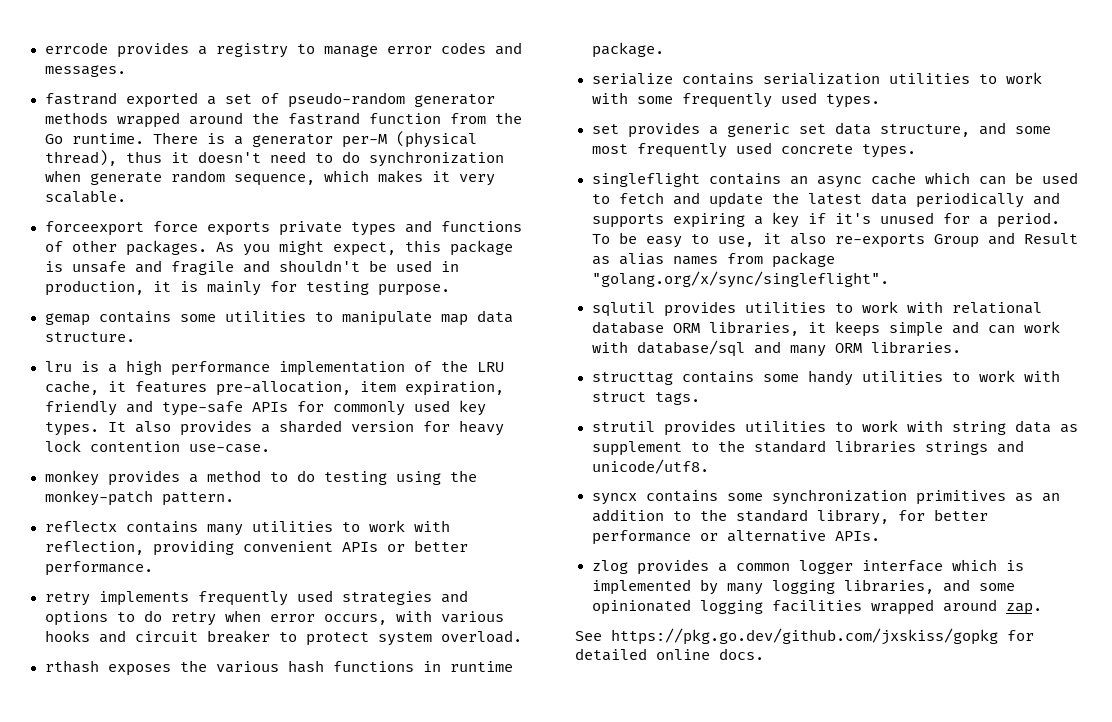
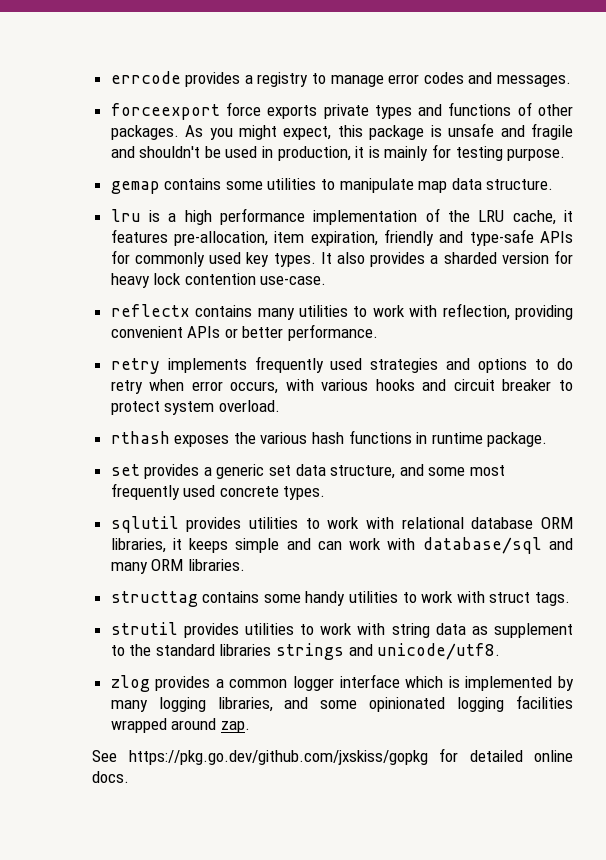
- fastrand exported a set of pseudo-random generator methods wrapped around the fastrand function from the Go runtime. There is a generator per-M (physical thread), thus it doesn't need to do synchronization when generate random sequence, which makes it very scalable.
- monkey provides a method to do testing using the monkey-patch pattern.
- serialize contains serialization utilities to work with some frequently used types.
- singleflight contains an async cache which can be used to fetch and update the latest data periodically and supports expiring a key if it's unused for a period. To be easy to use, it also re-exports Group and Result as alias names from package "golang.org/x/sync/singleflight".
- syncx contains some synchronization primitives as an addition to the standard library, for better performance or alternative APIs.

